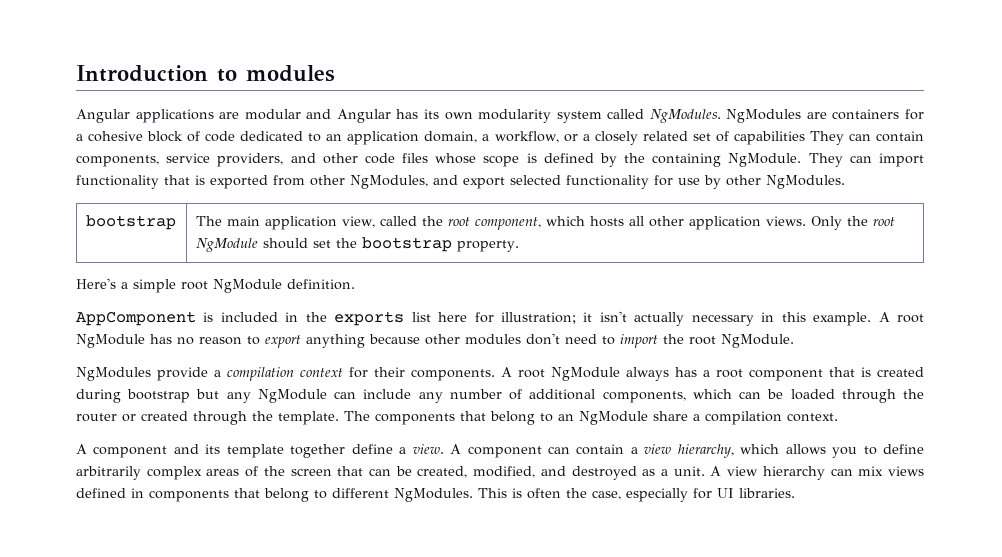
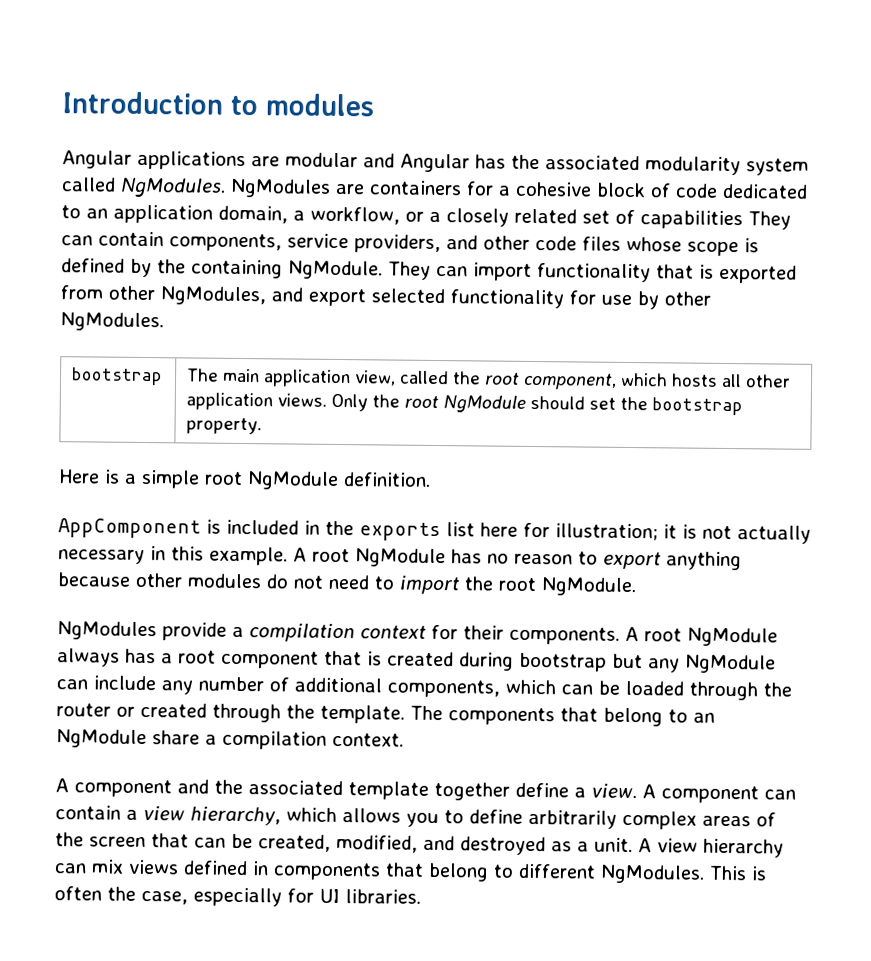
- Angular applications are modular and Angular has its own modularity system called NgModules.
+ Angular applications are modular and Angular has the associated modularity system called NgModules.
- Here's a simple root NgModule definition.
+ Here is a simple root NgModule definition.
- AppComponent is included in the exports list here for illustration; it isn't actually necessary in this example.
+ AppComponent is included in the exports list here for illustration; it is not actually necessary in this example.
- A root NgModule has no reason to export anything because other modules don't need to import the root NgModule.
+ A root NgModule has no reason to export anything because other modules do not need to import the root NgModule.
- A component and its template together define a view.
+ A component and the associated template together define a view.

